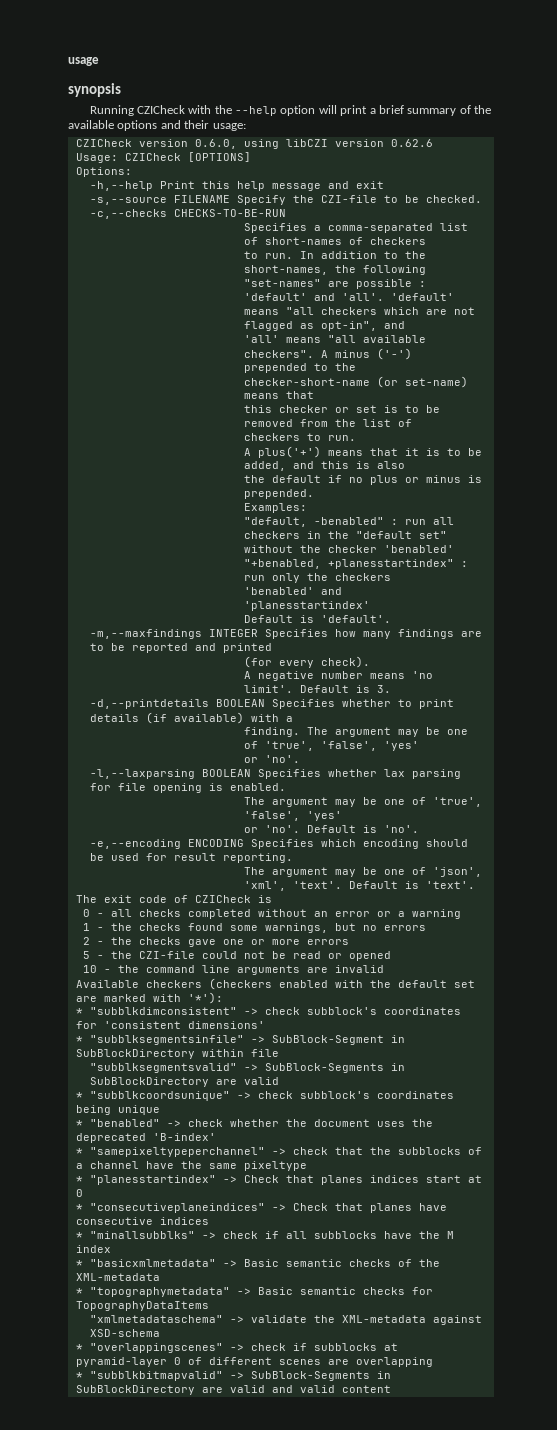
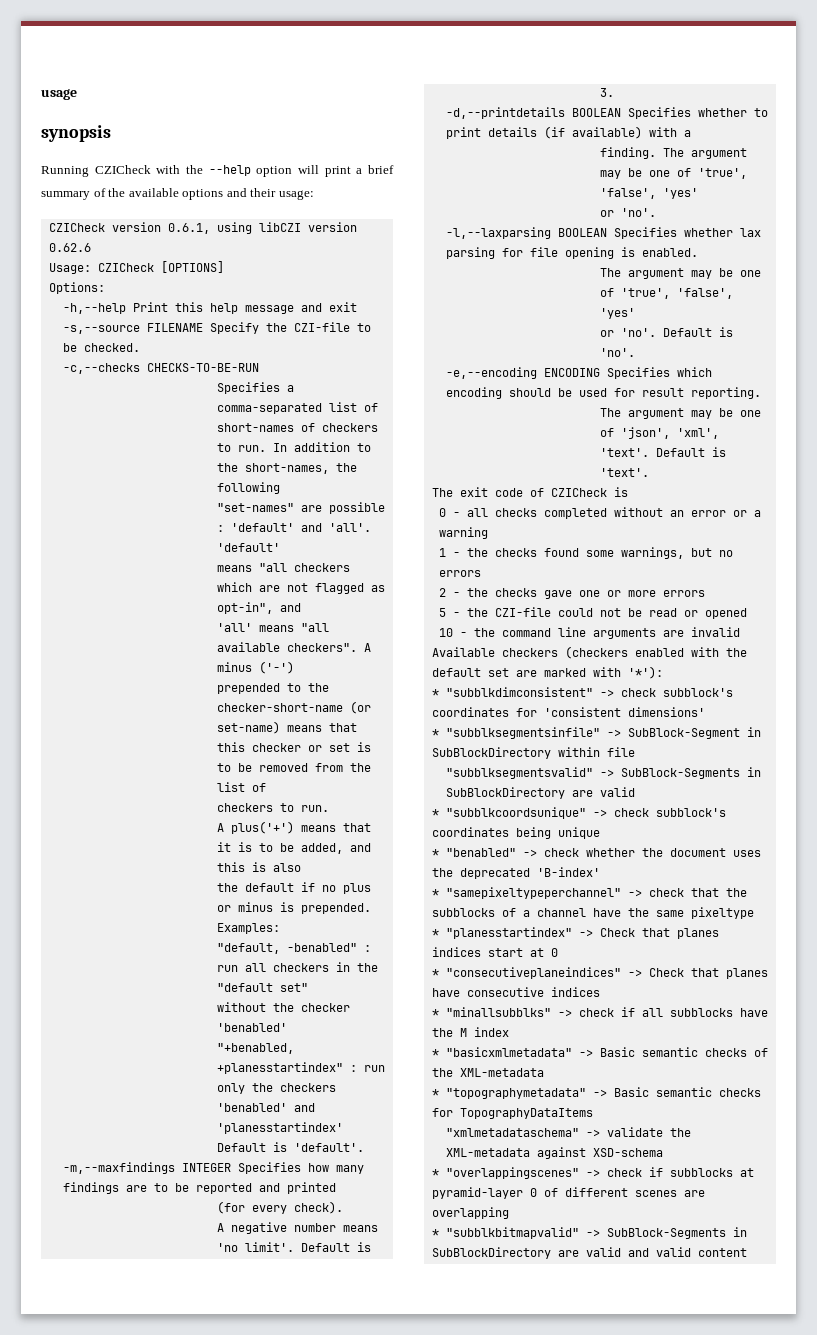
- CZICheck version 0.6.0, using libCZI version 0.62.6
+ CZICheck version 0.6.1, using libCZI version 0.62.6

